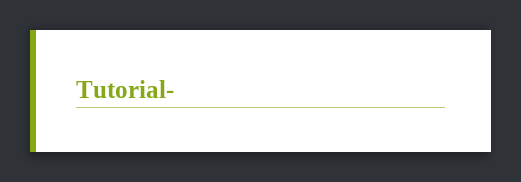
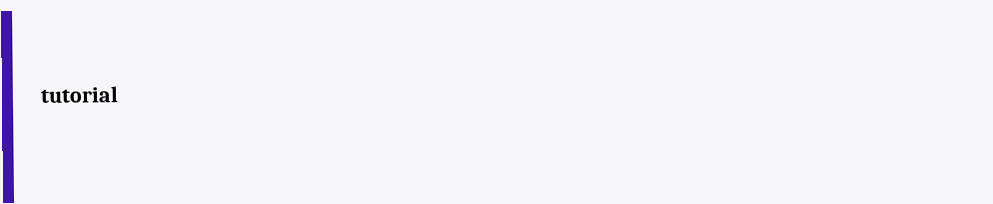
- Tutorial-
+ tutorial

